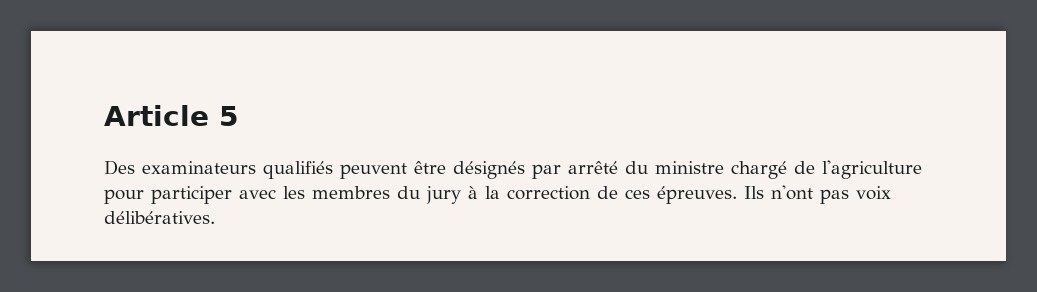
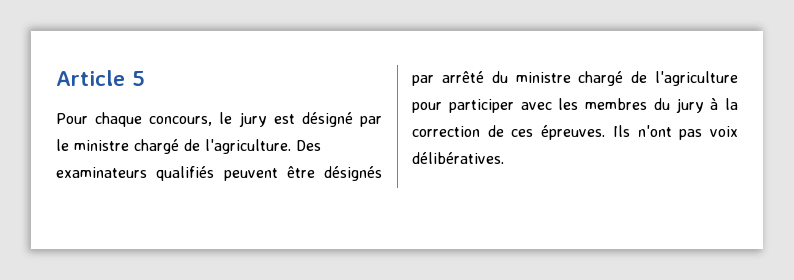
+ Pour chaque concours, le jury est désigné par le ministre chargé de l'agriculture.

